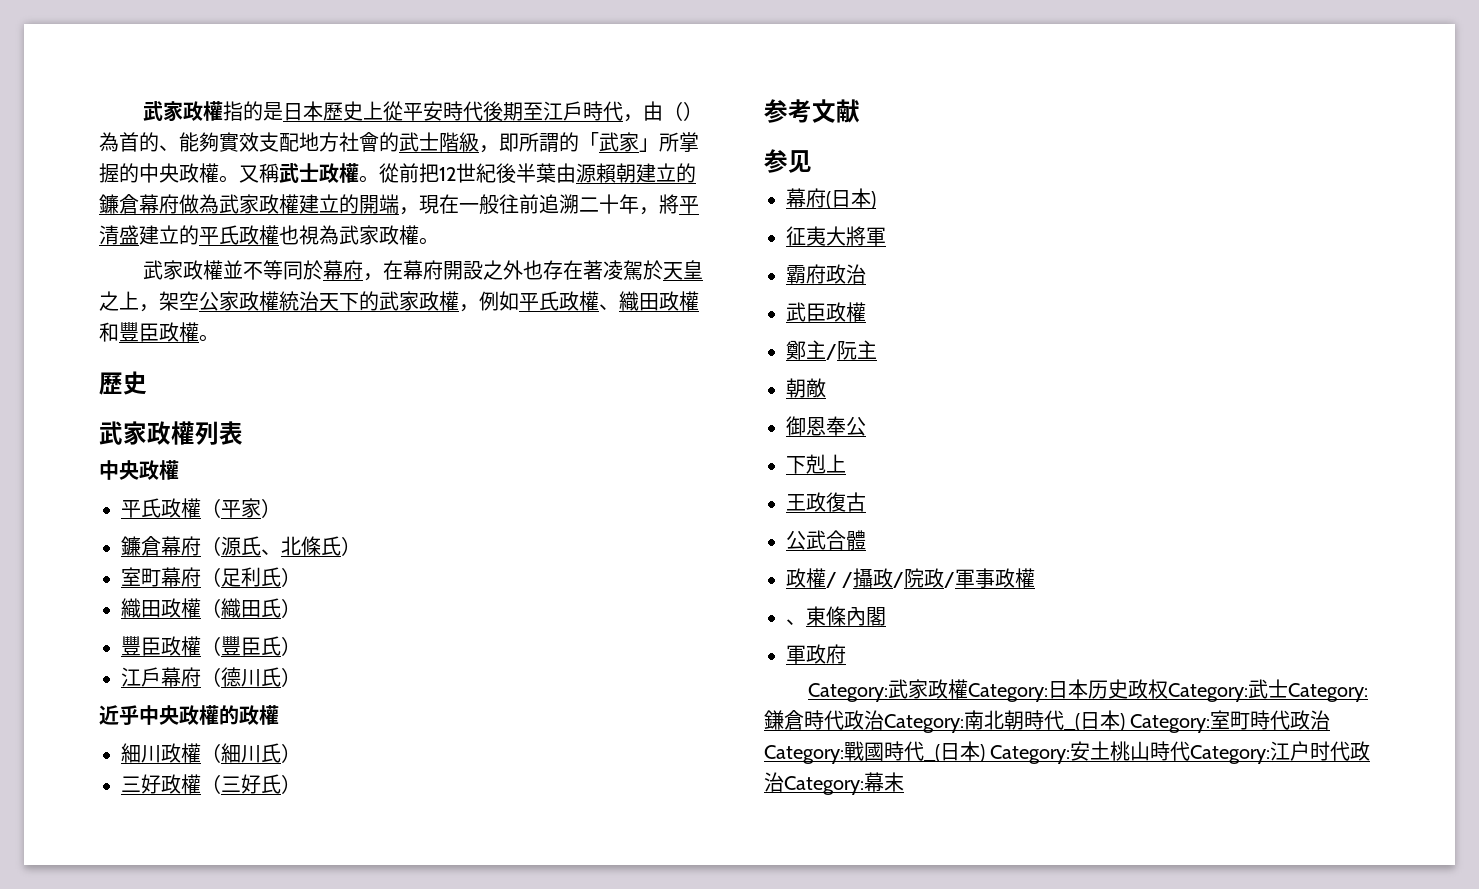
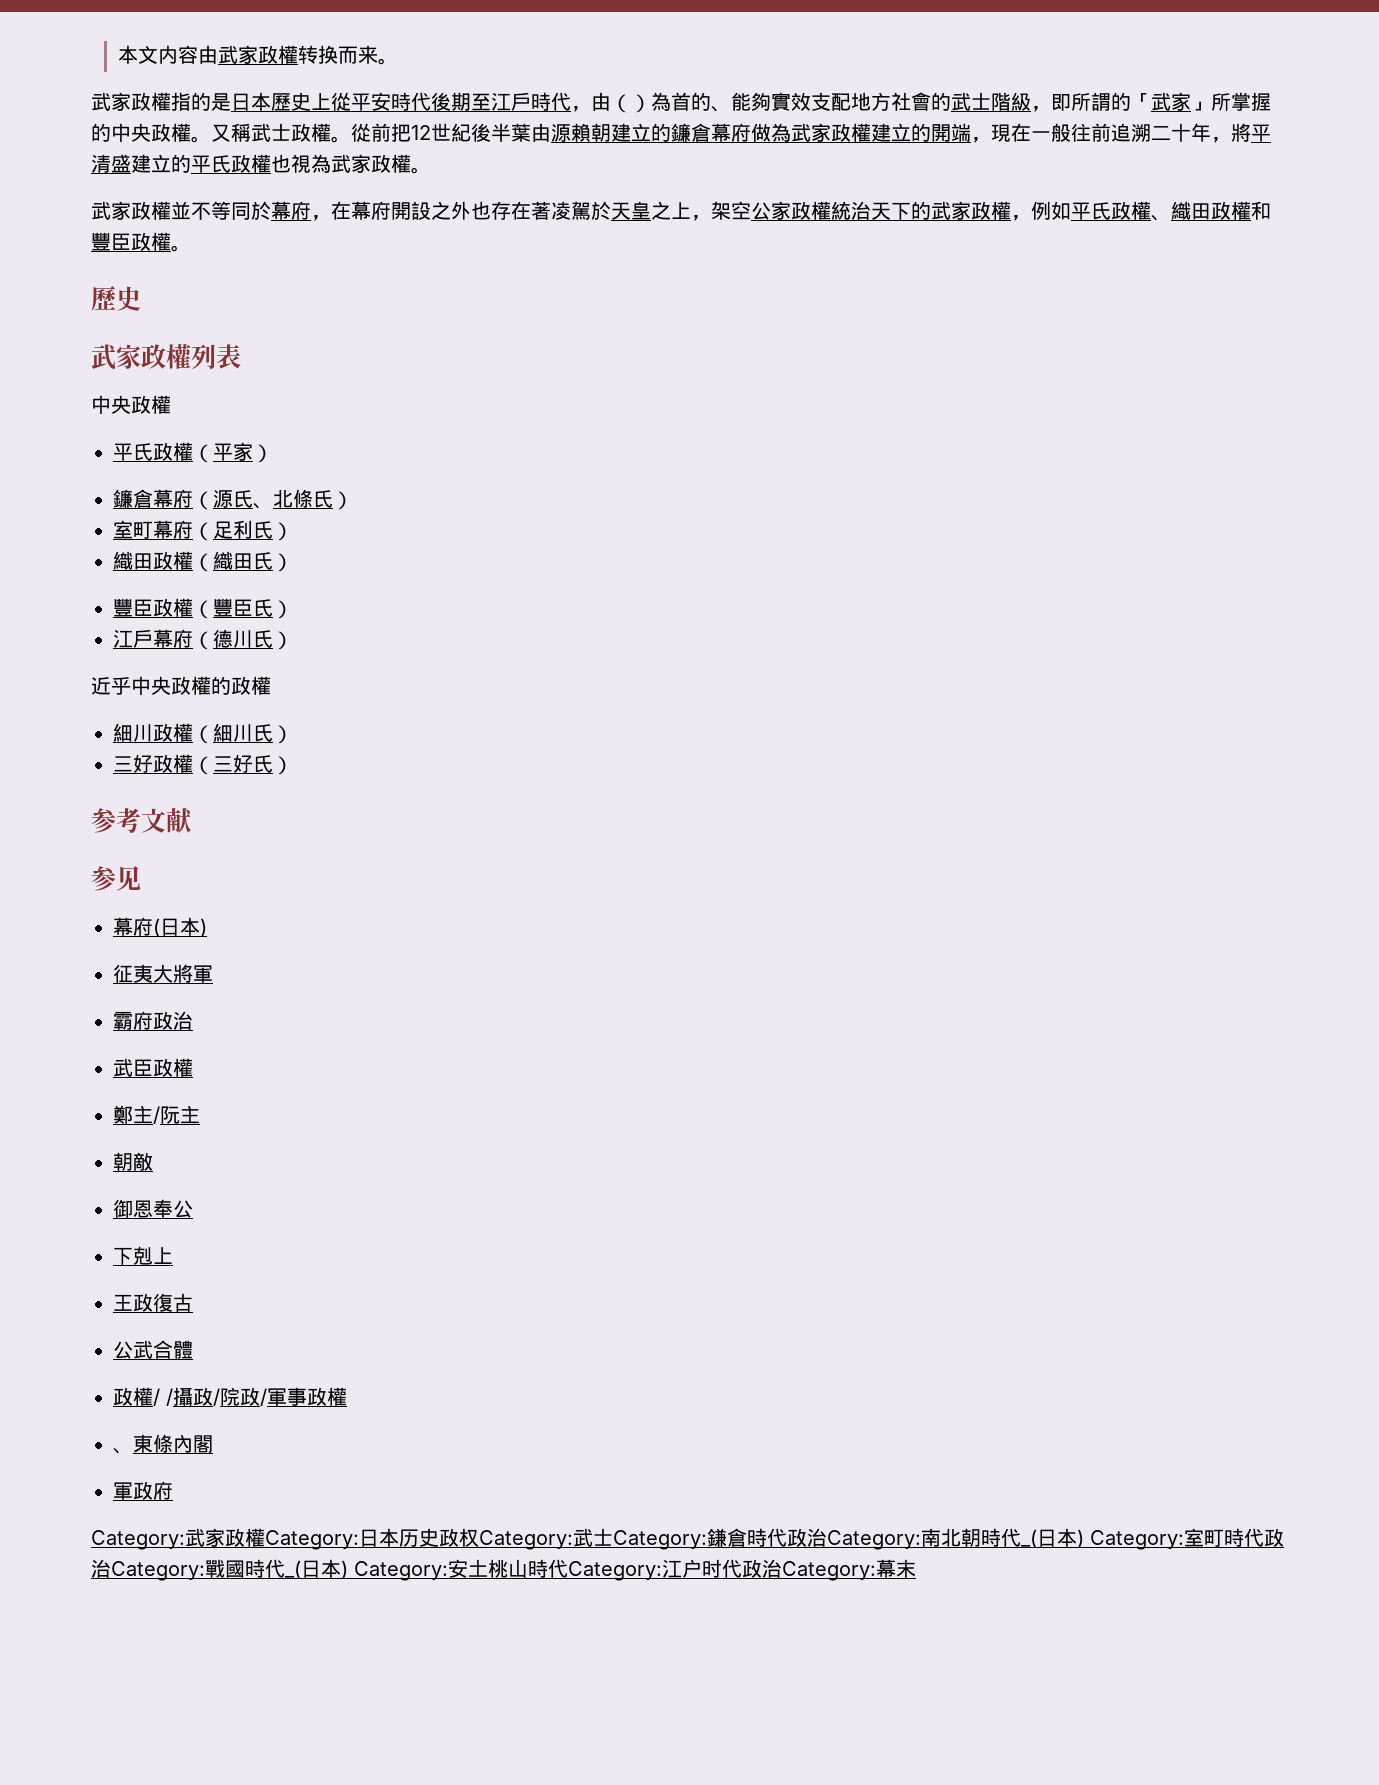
+ 本文内容由武家政權转换而来。

